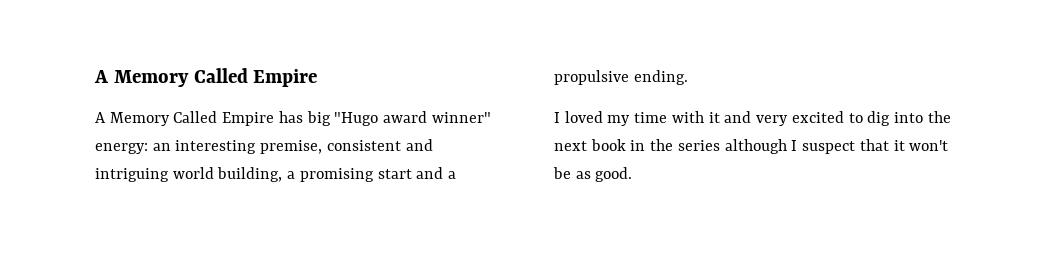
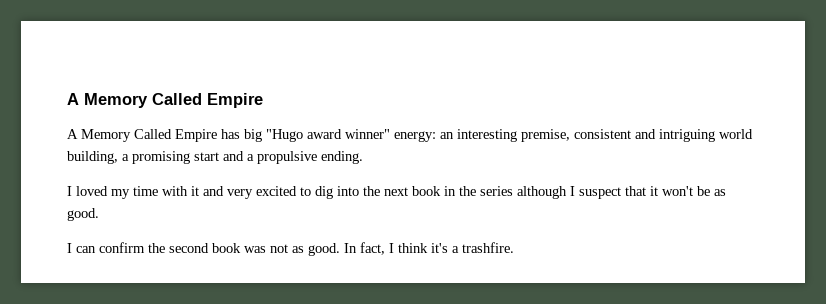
+ I can confirm the second book was not as good. In fact, I think it's a trashfire.

